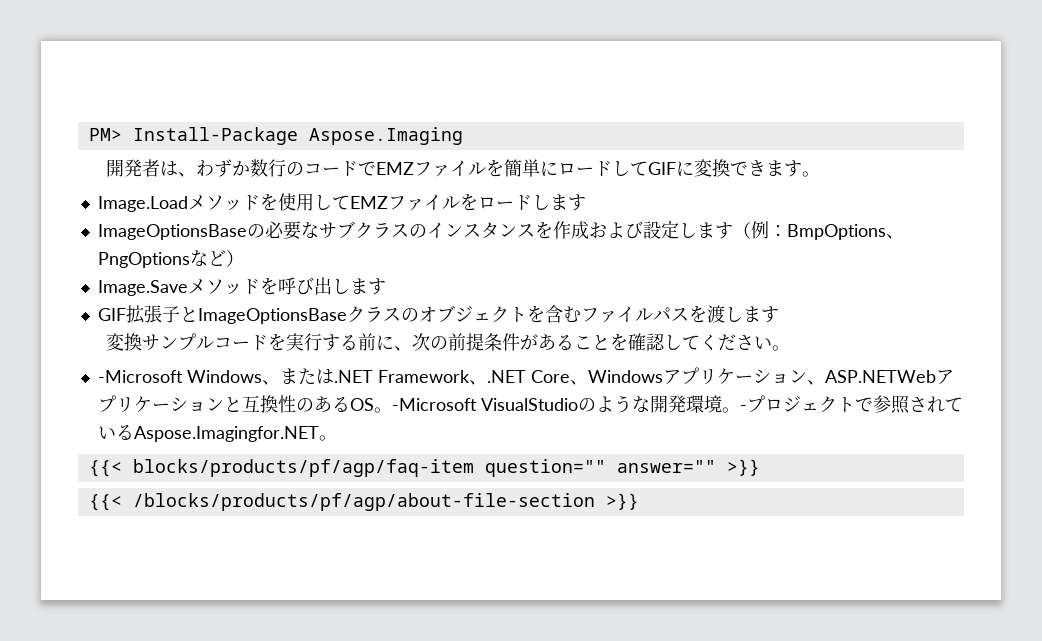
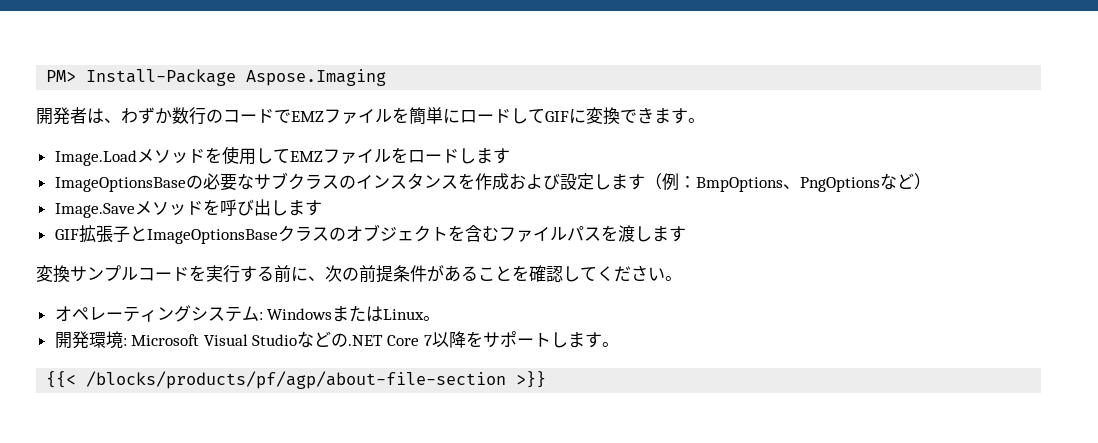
- -Microsoft Windows、または.NET Framework、.NET Core、Windowsアプリケーション、ASP.NETWebアプリケーションと互換性のあるOS。-Microsoft VisualStudioのような開発環境。-プロジェクトで参照されているAspose.Imagingfor.NET。
- {{< blocks/products/pf/agp/faq-item question="" answer="" >}}
+ オペレーティングシステム: WindowsまたはLinux。
+ 開発環境: Microsoft Visual Studioなどの.NET Core 7以降をサポートします。

